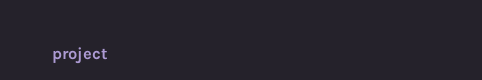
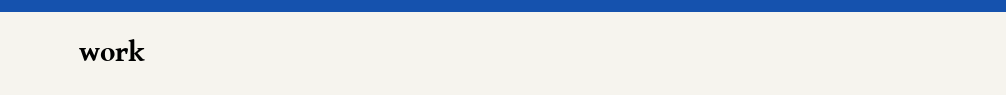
- project
+ work

